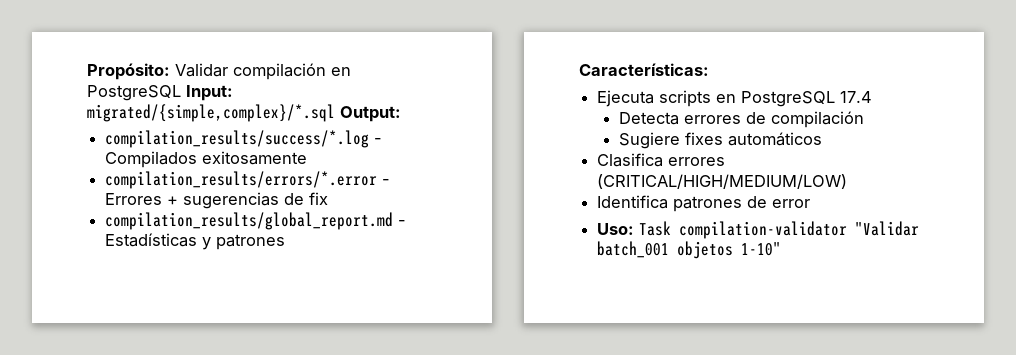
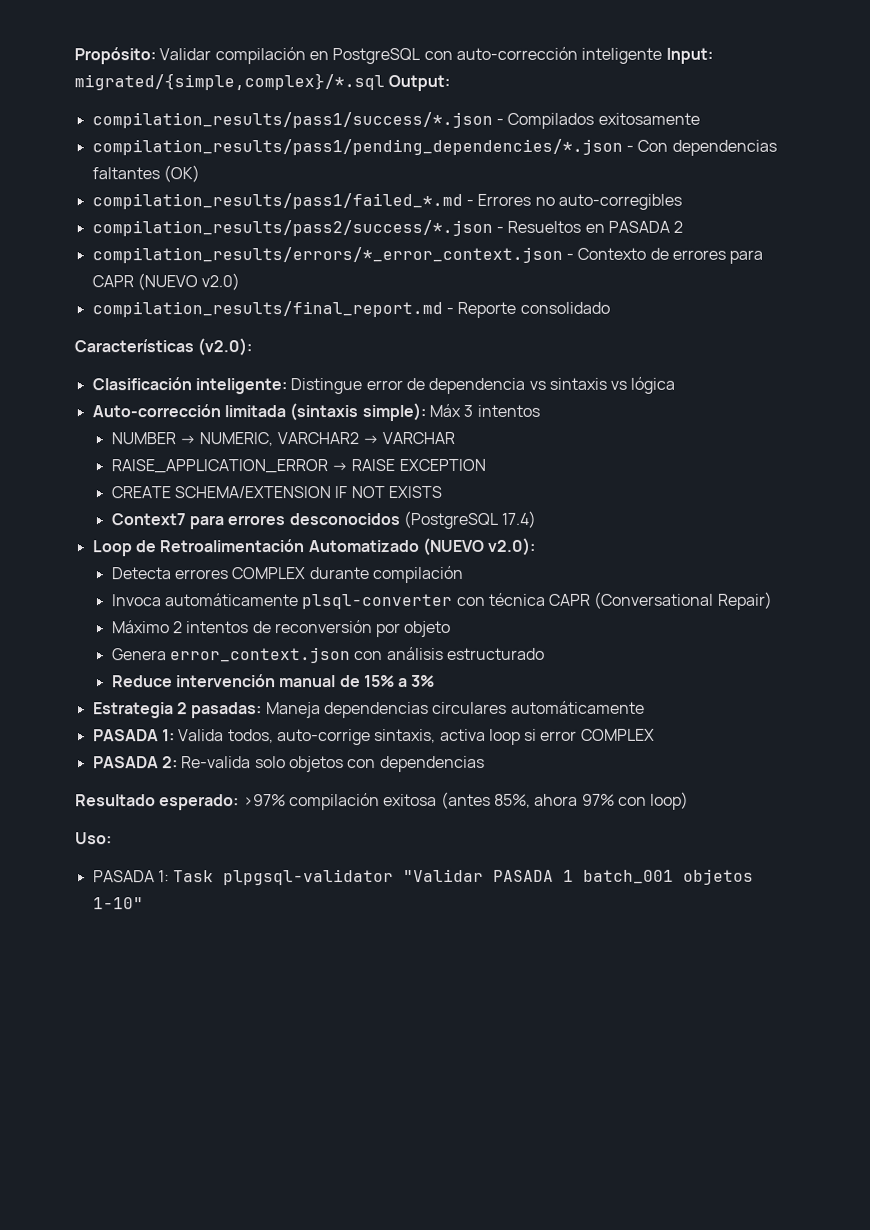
- Propósito: Validar compilación en PostgreSQL Input: migrated/{simple,complex}/*.sql Output:
+ Propósito: Validar compilación en PostgreSQL con auto-corrección inteligente Input: migrated/{simple,complex}/*.sql Output:
- compilation_results/success/*.log - Compilados exitosamente
+ compilation_results/pass1/success/*.json - Compilados exitosamente
- compilation_results/errors/*.error - Errores + sugerencias de fix
- compilation_results/global_report.md - Estadísticas y patrones
- Características:
- Ejecuta scripts en PostgreSQL 17.4
+ compilation_results/pass1/pending_dependencies/*.json - Con dependencias faltantes (OK)
+ compilation_results/pass1/failed_*.md - Errores no auto-corregibles
+ compilation_results/pass2/success/*.json - Resueltos en PASADA 2
+ compilation_results/errors/*_error_context.json - Contexto de errores para CAPR (NUEVO v2.0)
+ compilation_results/final_report.md - Reporte consolidado
+ Características (v2.0):
+ Clasificación inteligente: Distingue error de dependencia vs sintaxis vs lógica
+ Auto-corrección limitada (sintaxis simple): Máx 3 intentos
+ NUMBER → NUMERIC, VARCHAR2 → VARCHAR
+ RAISE_APPLICATION_ERROR → RAISE EXCEPTION
+ CREATE SCHEMA/EXTENSION IF NOT EXISTS
+ Context7 para errores desconocidos (PostgreSQL 17.4)
+ Loop de Retroalimentación Automatizado (NUEVO v2.0):
- Detecta errores de compilación
+ Detecta errores COMPLEX durante compilación
- Sugiere fixes automáticos
- Clasifica errores (CRITICAL/HIGH/MEDIUM/LOW)
- Identifica patrones de error
- Uso: Task compilation-validator "Validar batch_001 objetos 1-10"
+ Invoca automáticamente plsql-converter con técnica CAPR (Conversational Repair)
+ Máximo 2 intentos de reconversión por objeto
+ Genera error_context.json con análisis estructurado
+ Reduce intervención manual de 15% a 3%
+ Estrategia 2 pasadas: Maneja dependencias circulares automáticamente
+ PASADA 1: Valida todos, auto-corrige sintaxis, activa loop si error COMPLEX
+ PASADA 2: Re-valida solo objetos con dependencias
+ Resultado esperado: >97% compilación exitosa (antes 85%, ahora 97% con loop)
+ Uso:
+ PASADA 1: Task plpgsql-validator "Validar PASADA 1 batch_001 objetos 1-10"

